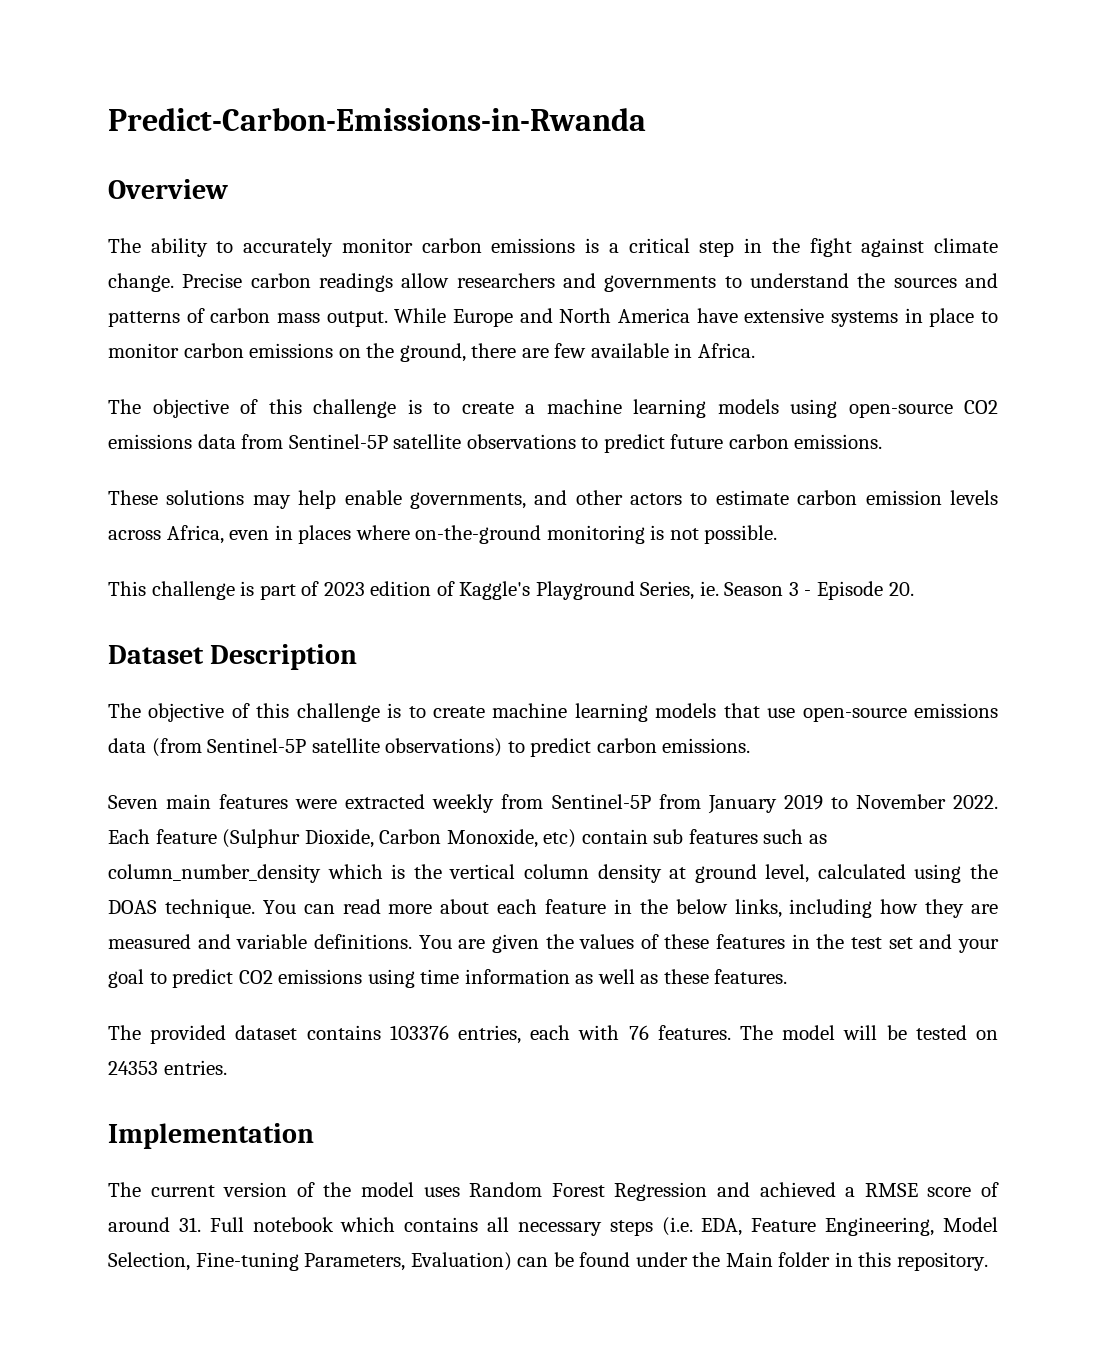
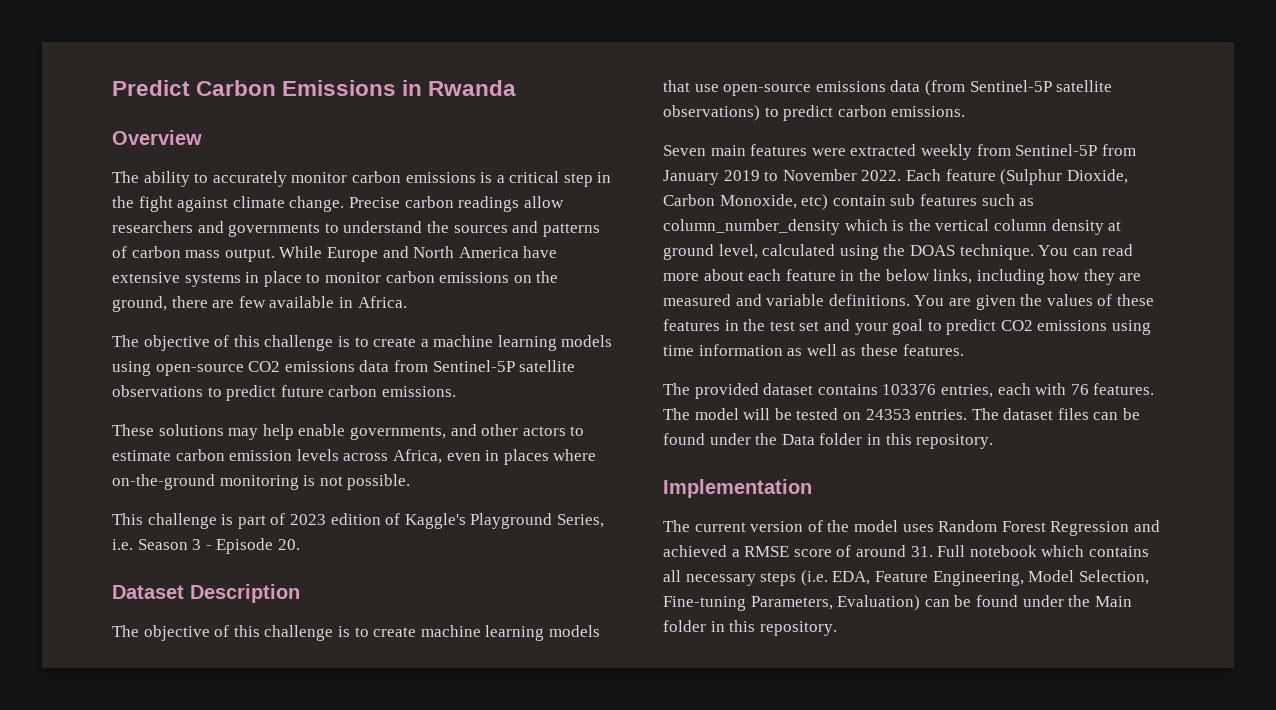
- Predict-Carbon-Emissions-in-Rwanda
+ Predict Carbon Emissions in Rwanda
- This challenge is part of 2023 edition of Kaggle's Playground Series, ie. Season 3 - Episode 20.
+ This challenge is part of 2023 edition of Kaggle's Playground Series, i.e. Season 3 - Episode 20.
+ The dataset files can be found under the Data folder in this repository.

